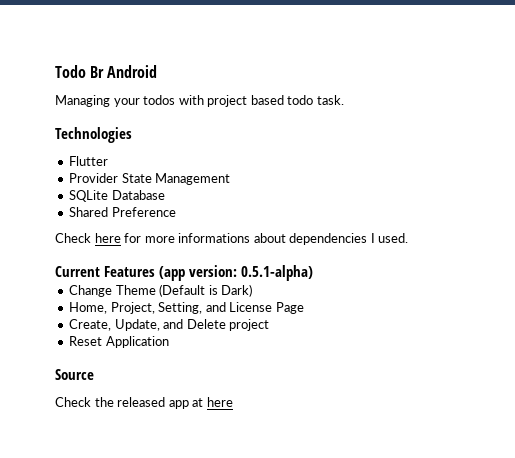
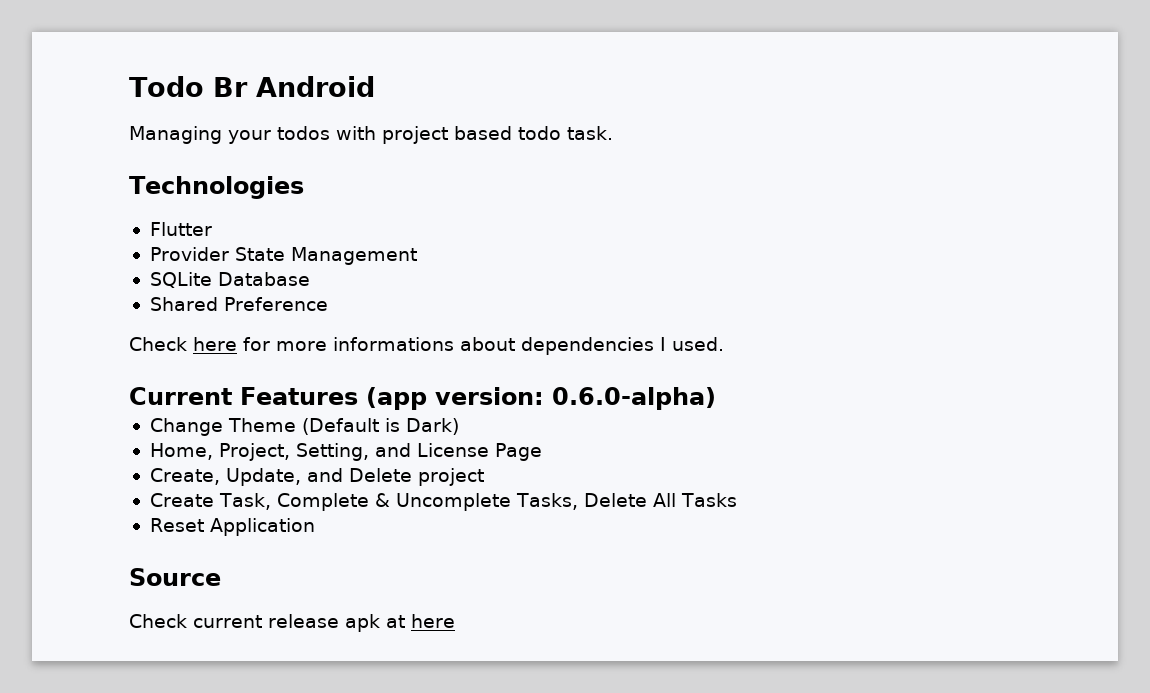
- Current Features (app version: 0.5.1-alpha)
+ Current Features (app version: 0.6.0-alpha)
+ Create Task, Complete & Uncomplete Tasks, Delete All Tasks
- Check the released app at here
+ Check current release apk at here

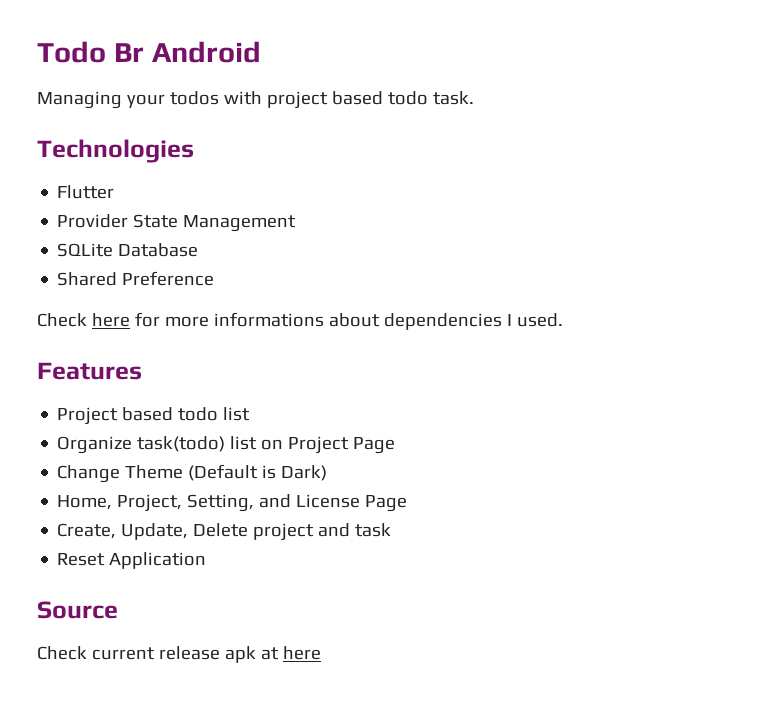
- Current Features (app version: 0.6.0-alpha)
+ Features
+ Project based todo list
+ Organize task(todo) list on Project Page
- Create, Update, and Delete project
- Create Task, Complete & Uncomplete Tasks, Delete All Tasks
+ Create, Update, Delete project and task

